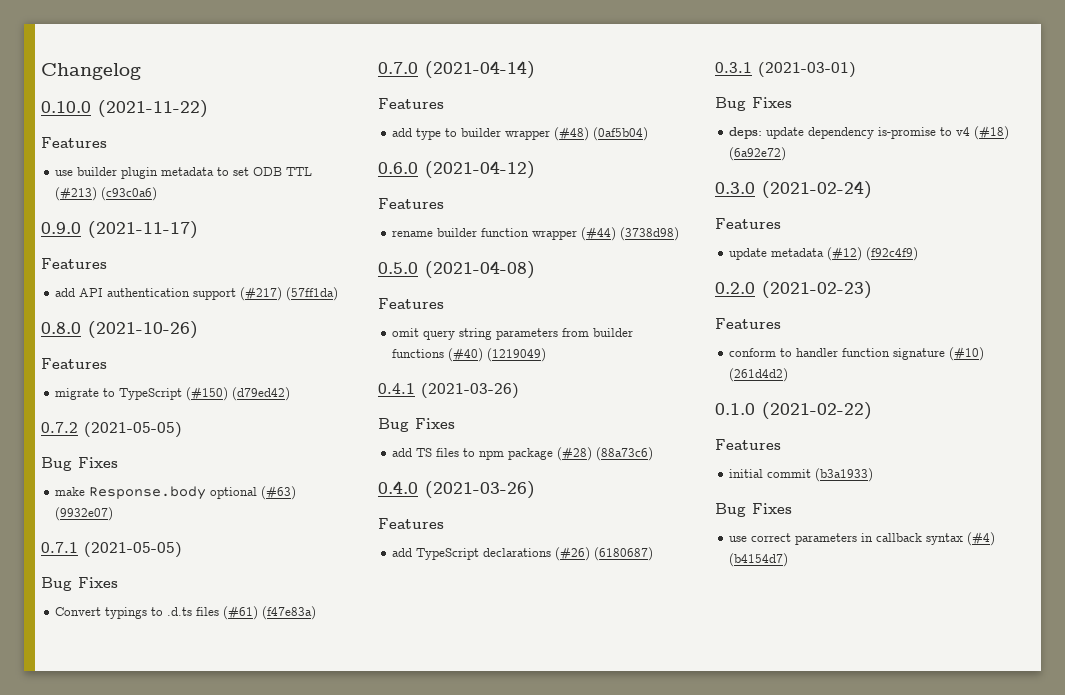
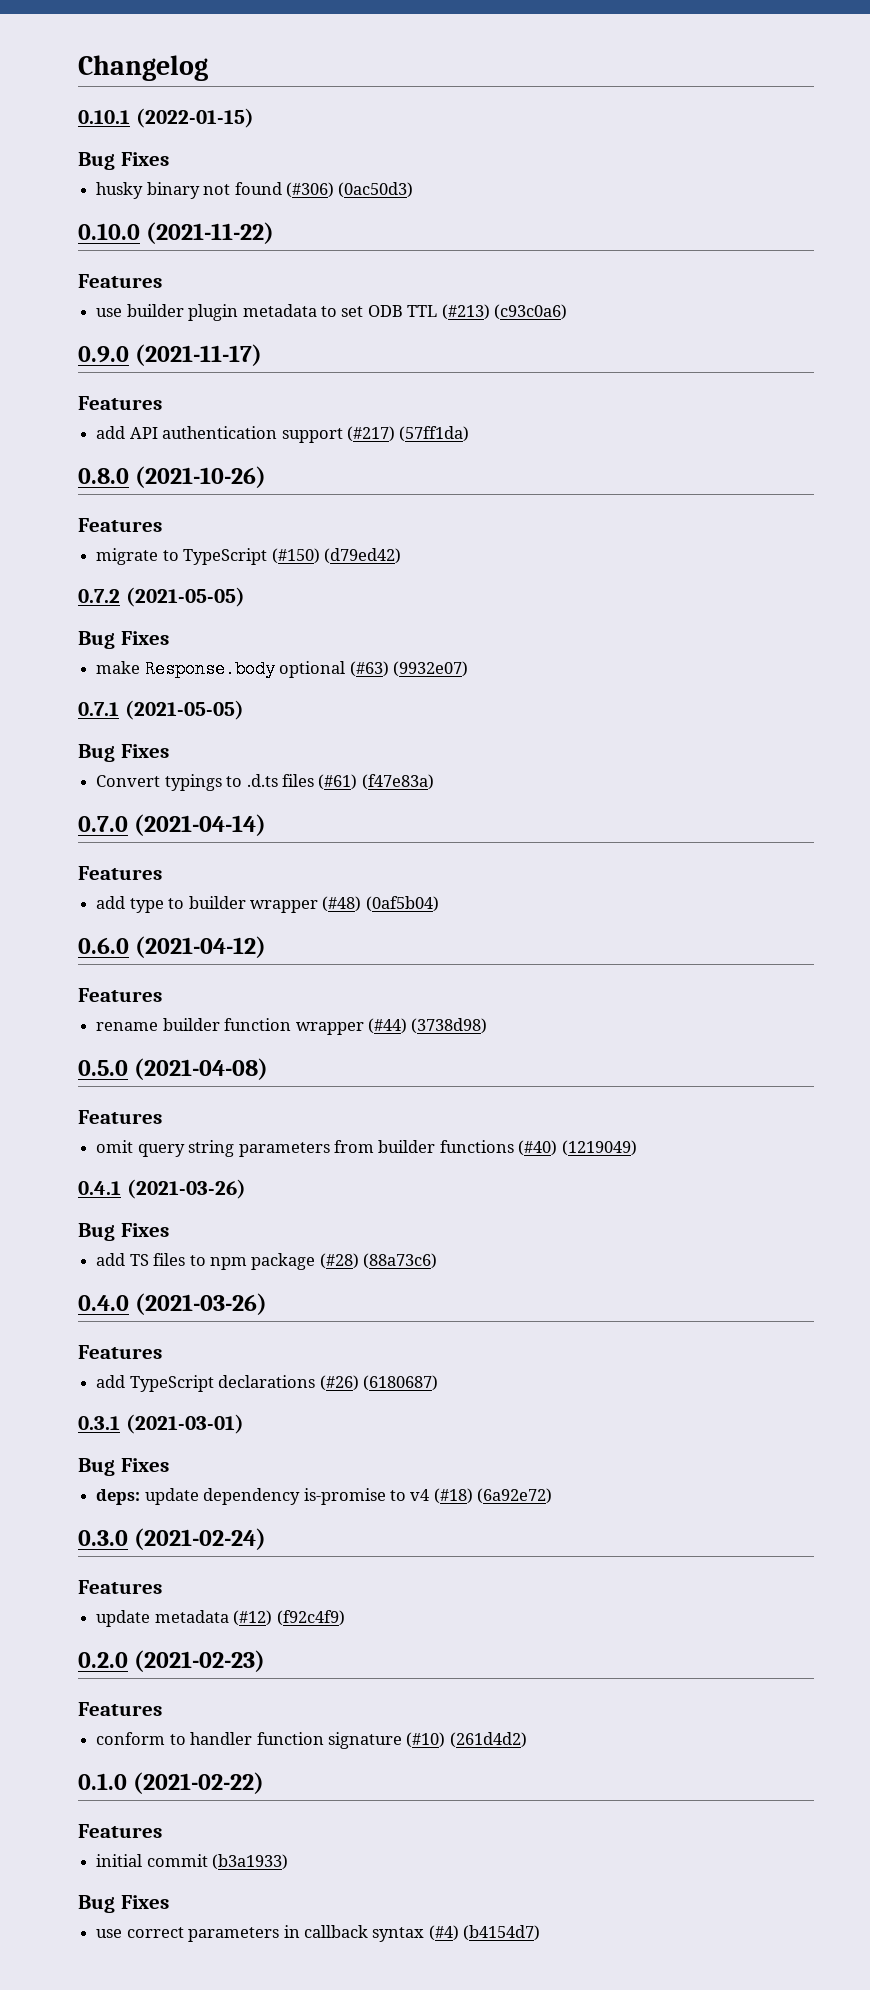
+ 0.10.1 (2022-01-15)
+ Bug Fixes
+ husky binary not found (#306) (0ac50d3)

